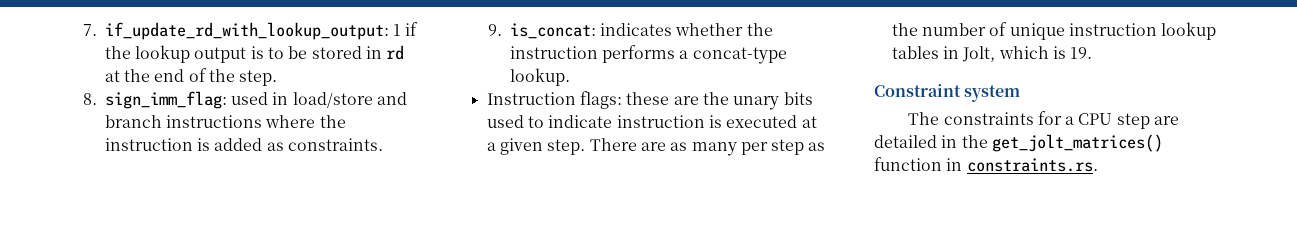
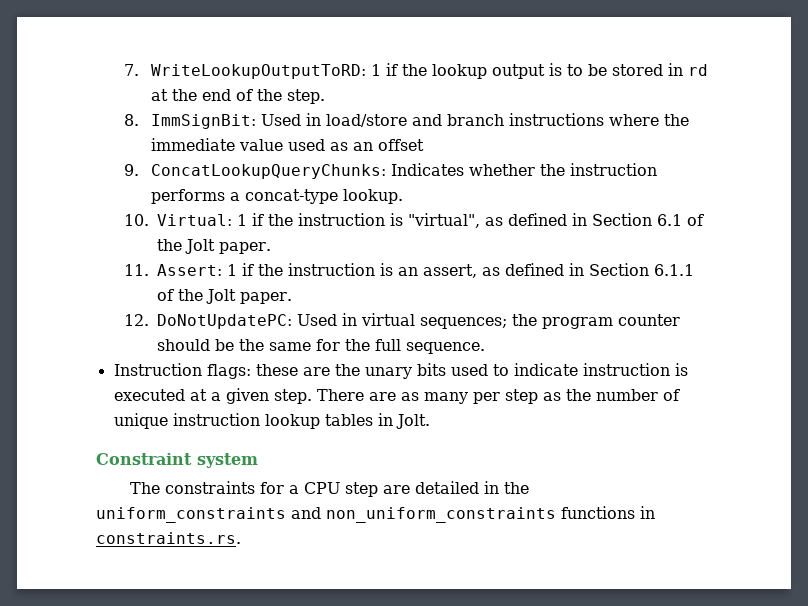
- 7. if_update_rd_with_lookup_output: 1 if the lookup output is to be stored in rd at the end of the step.
+ 7. WriteLookupOutputToRD: 1 if the lookup output is to be stored in rd at the end of the step.
- 8. sign_imm_flag: used in load/store and branch instructions where the instruction is added as constraints.
+ 8. ImmSignBit: Used in load/store and branch instructions where the immediate value used as an offset
- 9. is_concat: indicates whether the instruction performs a concat-type lookup.
+ 9. ConcatLookupQueryChunks: Indicates whether the instruction performs a concat-type lookup.
+ 10. Virtual: 1 if the instruction is "virtual", as defined in Section 6.1 of the Jolt paper.
+ 11. Assert: 1 if the instruction is an assert, as defined in Section 6.1.1 of the Jolt paper.
+ 12. DoNotUpdatePC: Used in virtual sequences; the program counter should be the same for the full sequence.
- There are as many per step as the number of unique instruction lookup tables in Jolt, which is 19.
+ There are as many per step as the number of unique instruction lookup tables in Jolt.
- The constraints for a CPU step are detailed in the get_jolt_matrices() function in constraints.rs.
+ The constraints for a CPU step are detailed in the uniform_constraints and non_uniform_constraints functions in constraints.rs.

